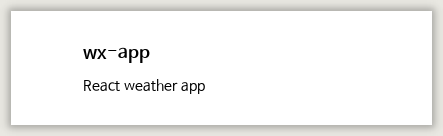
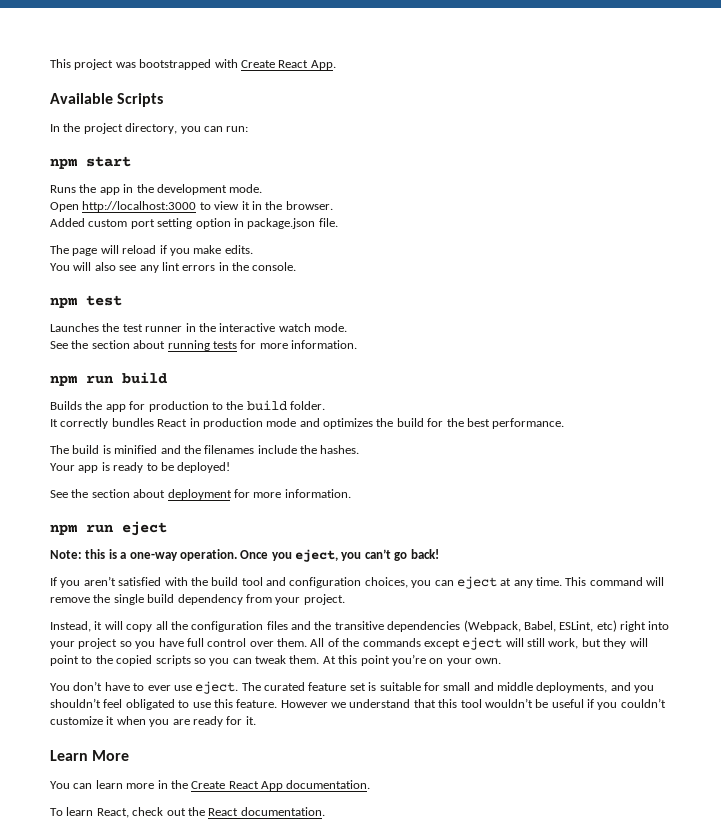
- wx-app
- React weather app
+ This project was bootstrapped with Create React App.
+ Available Scripts
+ In the project directory, you can run:
+ npm start
+ Runs the app in the development mode.
+ Open http://localhost:3000 to view it in the browser.
+ Added custom port setting option in package.json file.
+ The page will reload if you make edits.
+ You will also see any lint errors in the console.
+ npm test
+ Launches the test runner in the interactive watch mode.
+ See the section about running tests for more information.
+ npm run build
+ Builds the app for production to the build folder.
+ It correctly bundles React in production mode and optimizes the build for the best performance.
+ The build is minified and the filenames include the hashes.
+ Your app is ready to be deployed!
+ See the section about deployment for more information.
+ npm run eject
+ Note: this is a one-way operation. Once you eject, you can’t go back!
+ If you aren’t satisfied with the build tool and configuration choices, you can eject at any time. This command will remove the single build dependency from your project.
+ Instead, it will copy all the configuration files and the transitive dependencies (Webpack, Babel, ESLint, etc) right into your project so you have full control over them. All of the commands except eject will still work, but they will point to the copied scripts so you can tweak them. At this point you’re on your own.
+ You don’t have to ever use eject. The curated feature set is suitable for small and middle deployments, and you shouldn’t feel obligated to use this feature. However we understand that this tool wouldn’t be useful if you couldn’t customize it when you are ready for it.
+ Learn More
+ You can learn more in the Create React App documentation.
+ To learn React, check out the React documentation.

